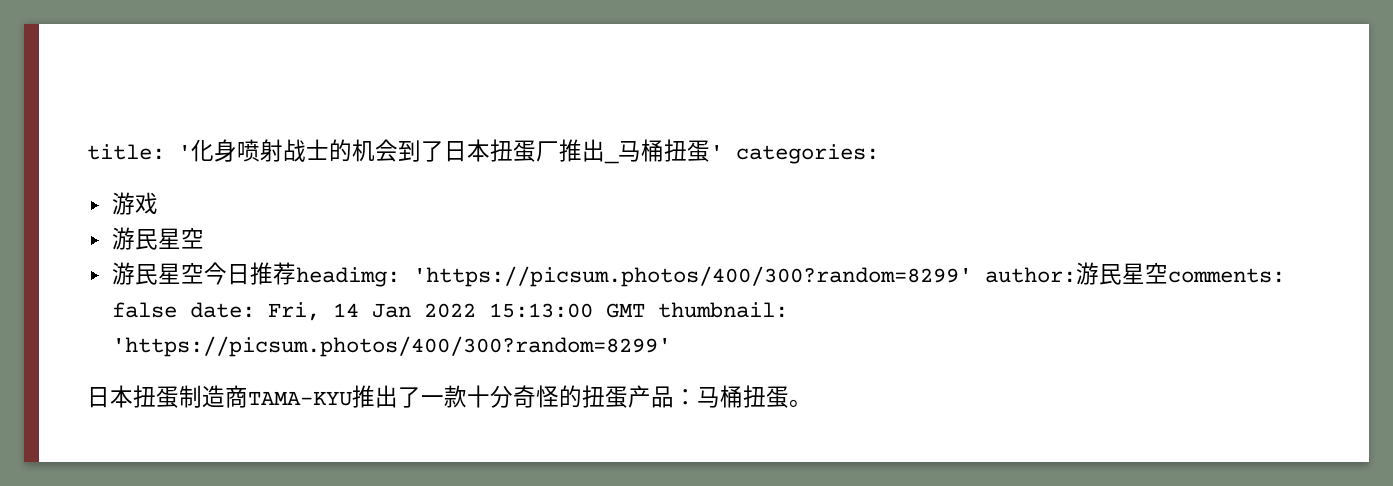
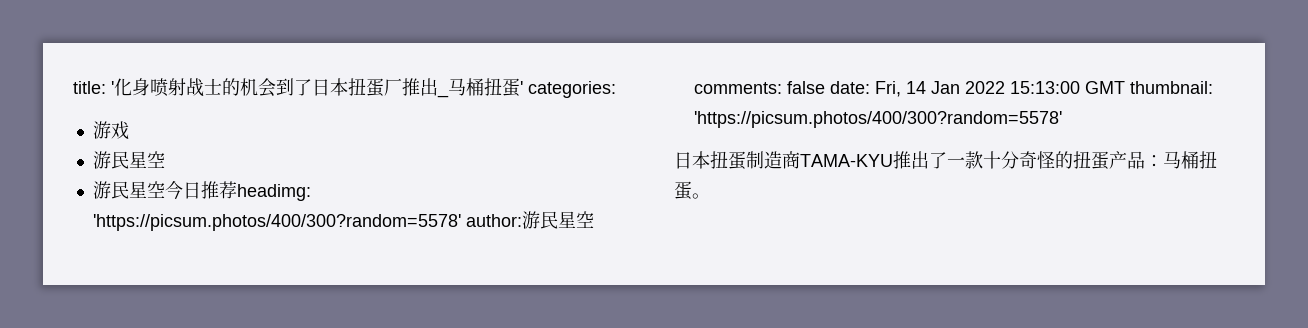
- 游民星空今日推荐headimg: 'https://picsum.photos/400/300?random=8299' author:游民星空comments: false date: Fri, 14 Jan 2022 15:13:00 GMT thumbnail: 'https://picsum.photos/400/300?random=8299'
+ 游民星空今日推荐headimg: 'https://picsum.photos/400/300?random=5578' author:游民星空comments: false date: Fri, 14 Jan 2022 15:13:00 GMT thumbnail: 'https://picsum.photos/400/300?random=5578'

